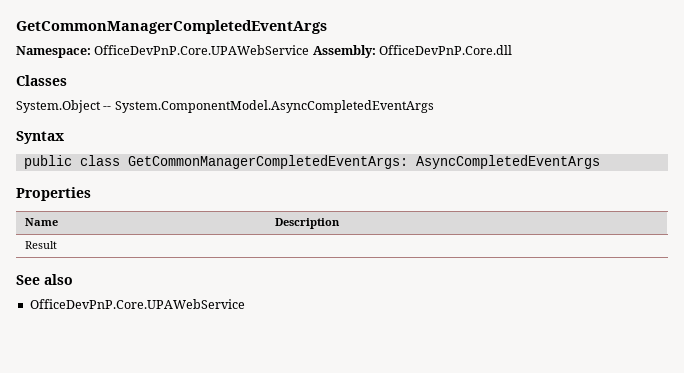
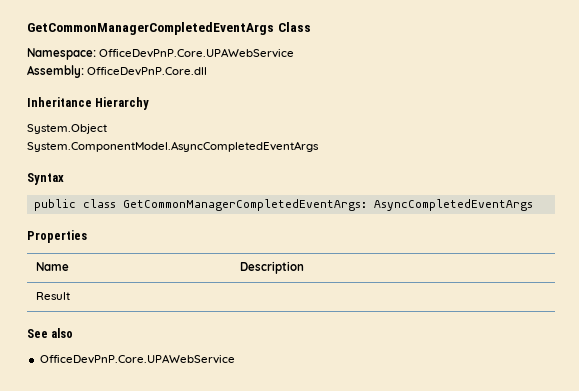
- GetCommonManagerCompletedEventArgs
+ GetCommonManagerCompletedEventArgs Class
- Namespace: OfficeDevPnP.Core.UPAWebService Assembly: OfficeDevPnP.Core.dll
+ Namespace: OfficeDevPnP.Core.UPAWebService
+ Assembly: OfficeDevPnP.Core.dll
- Classes
+ Inheritance Hierarchy
- System.Object -- System.ComponentModel.AsyncCompletedEventArgs
+ System.Object
+ System.ComponentModel.AsyncCompletedEventArgs

